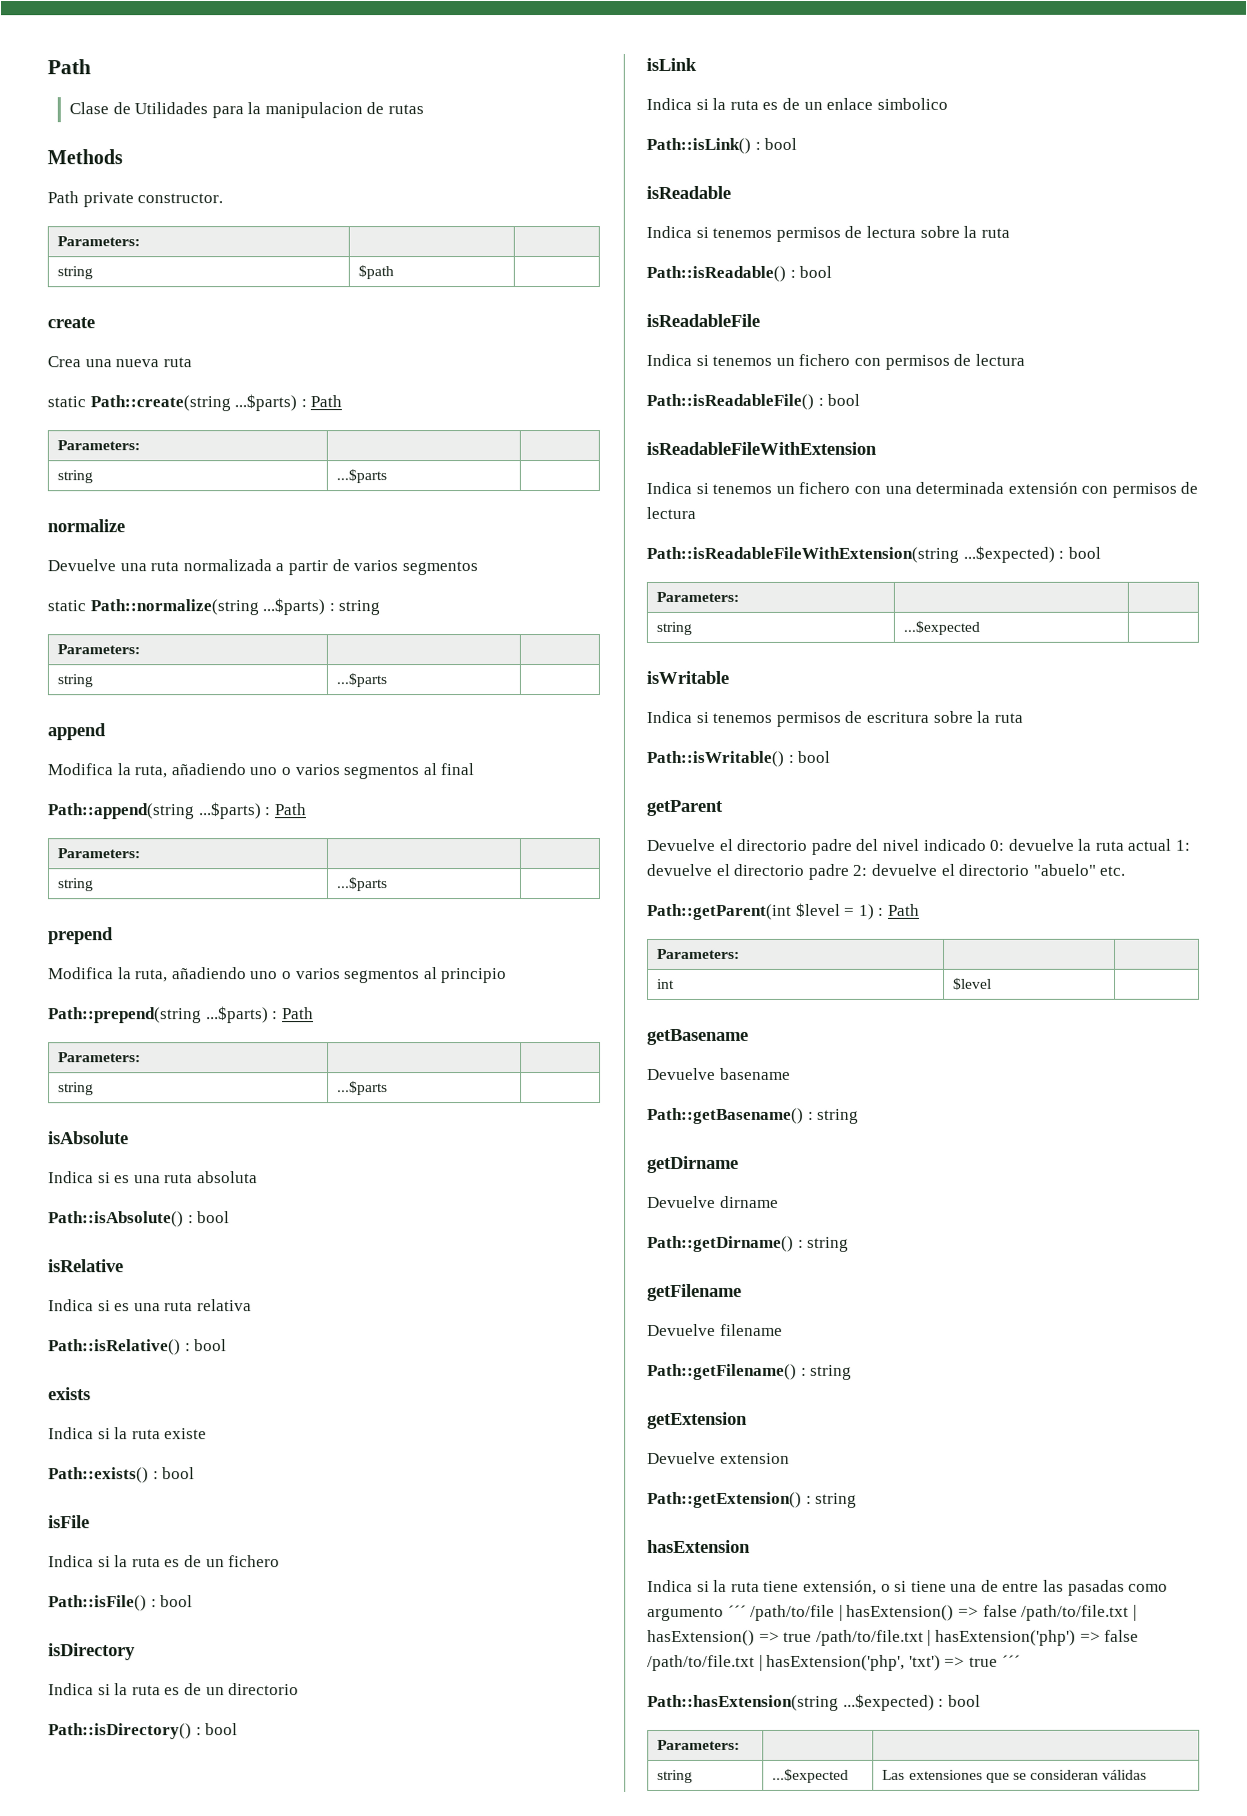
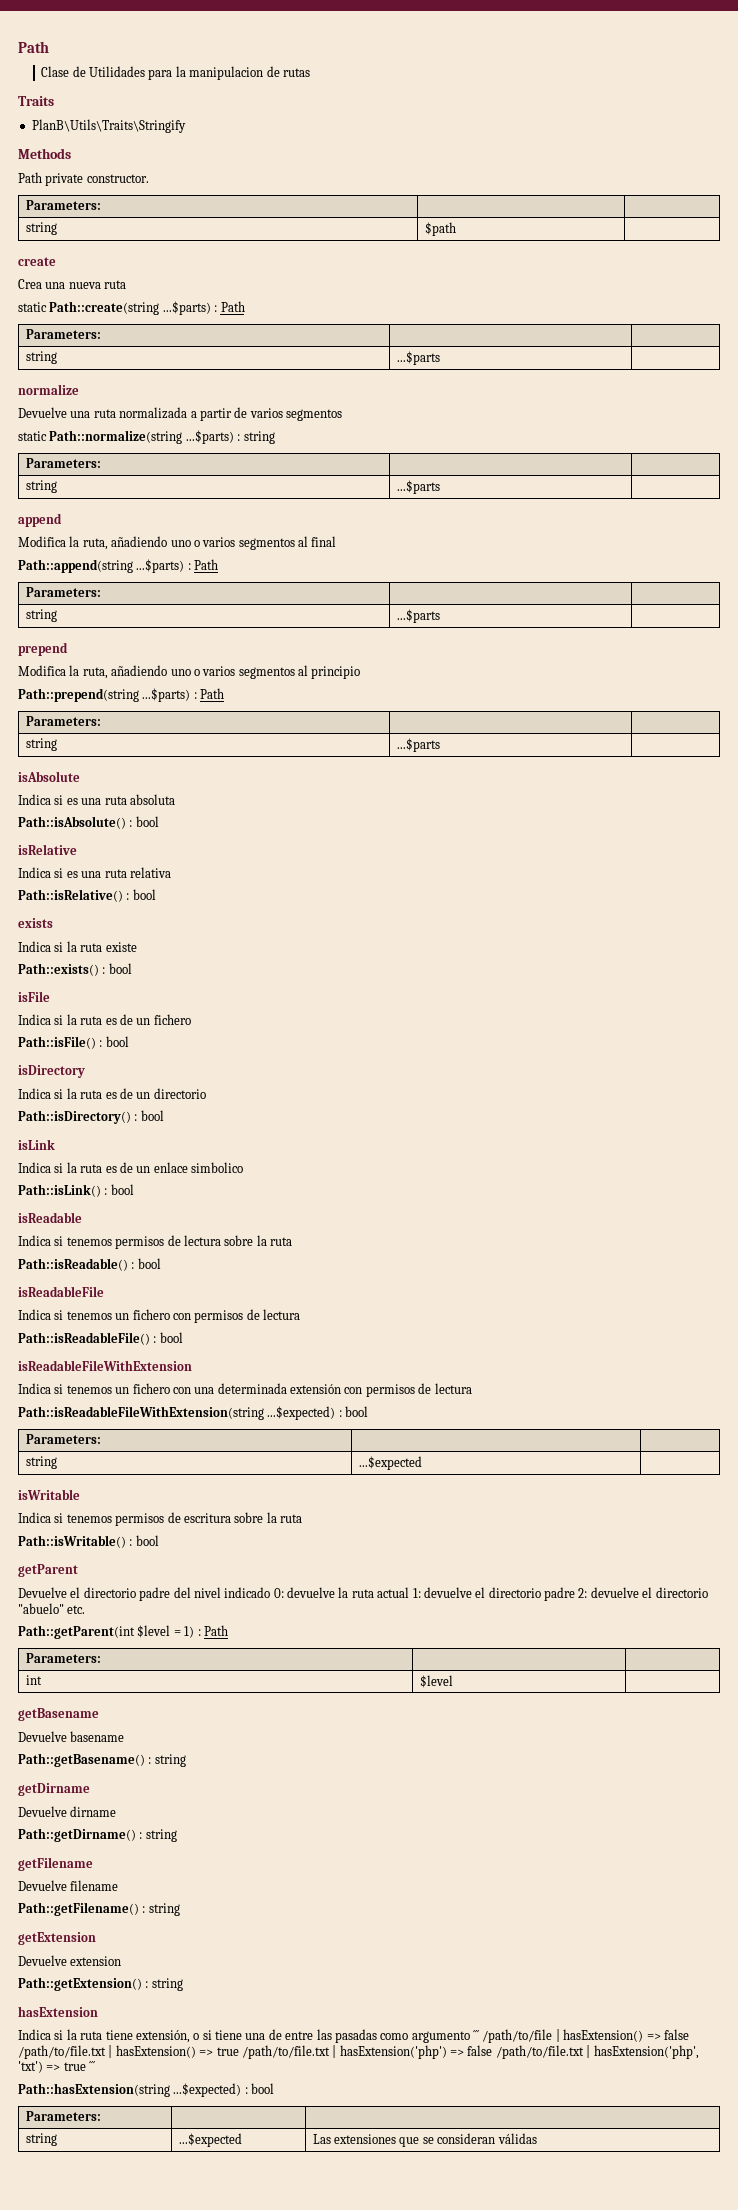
+ Traits
+ PlanB\Utils\Traits\Stringify

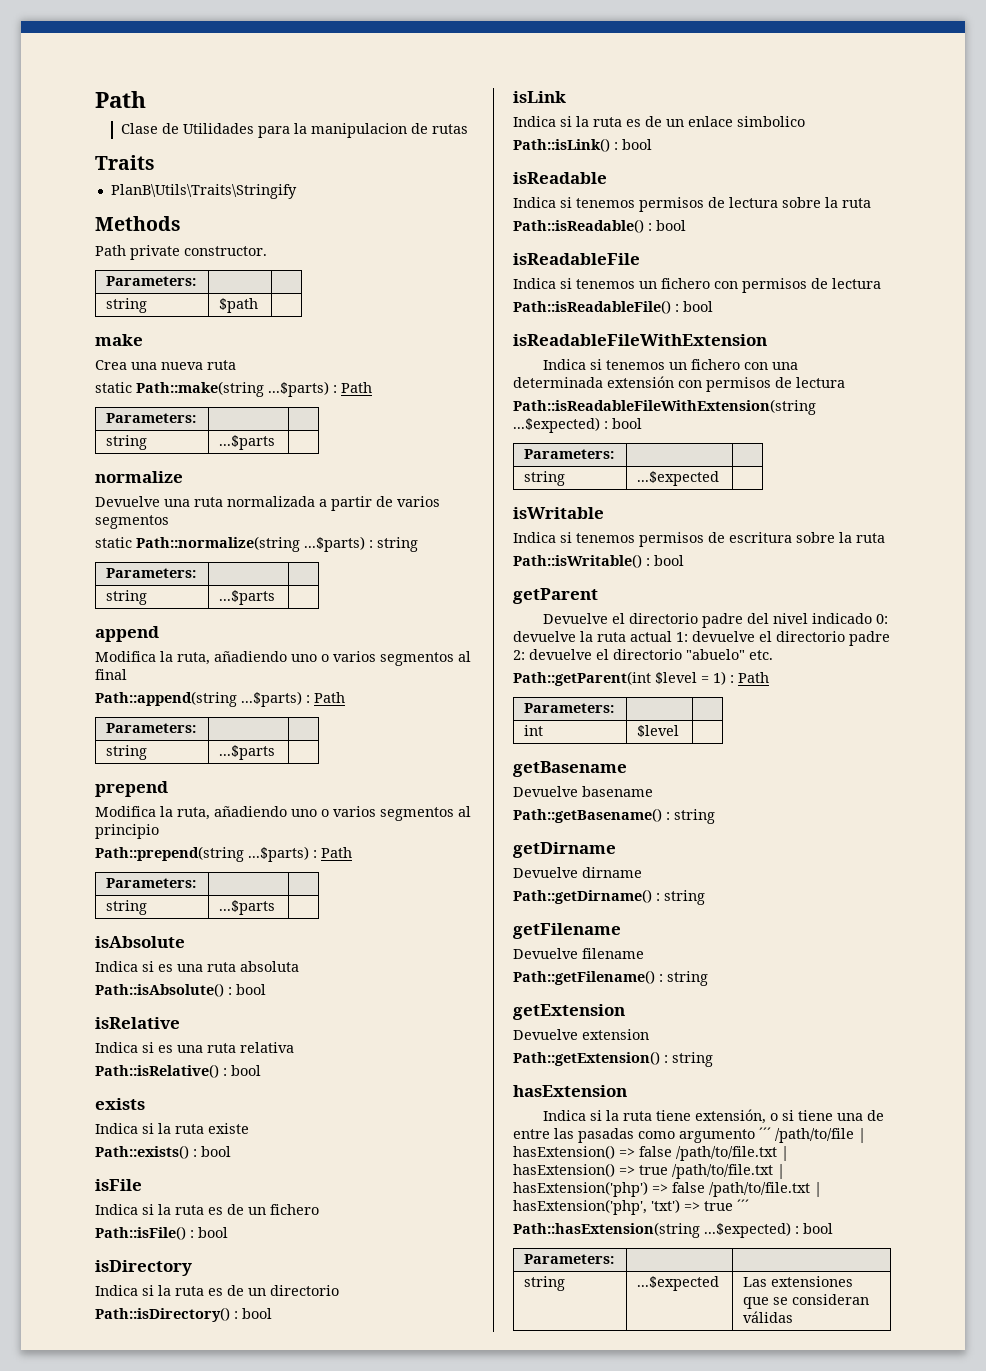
- create
+ make
- static Path::create(string ...$parts) : Path
+ static Path::make(string ...$parts) : Path

